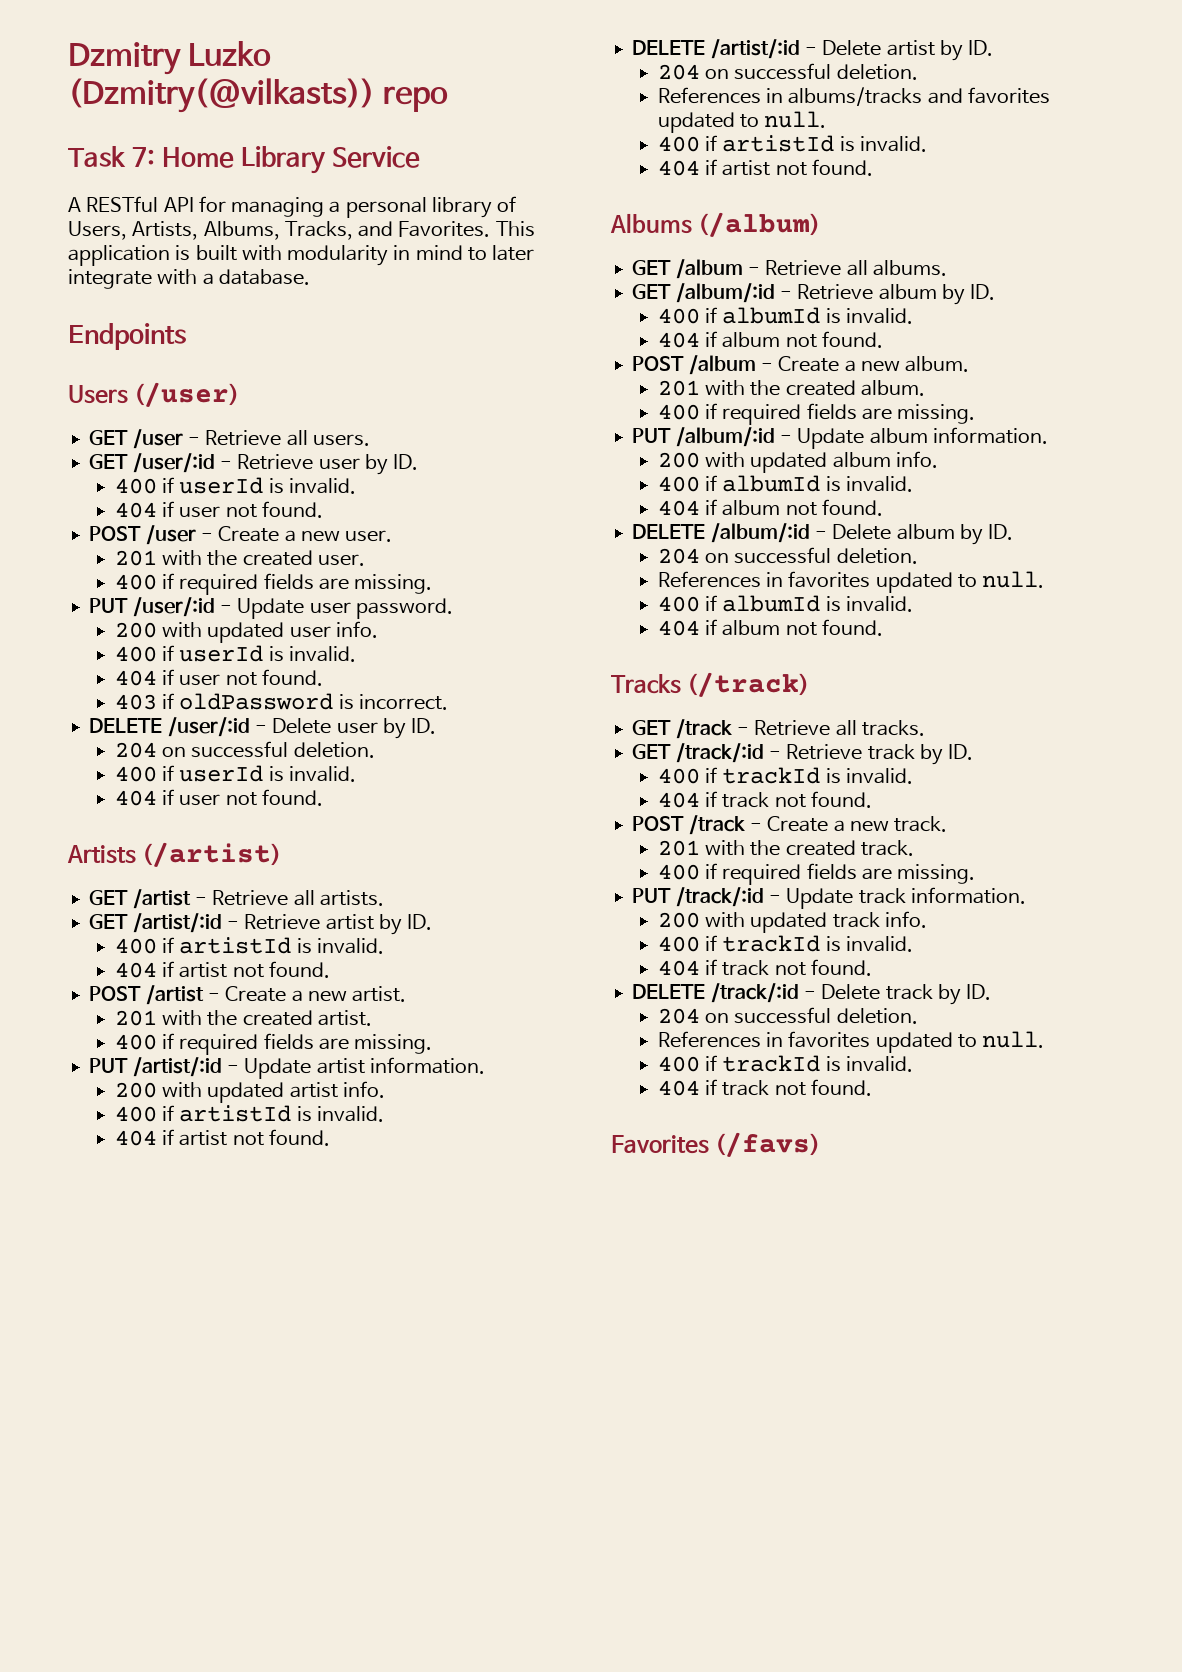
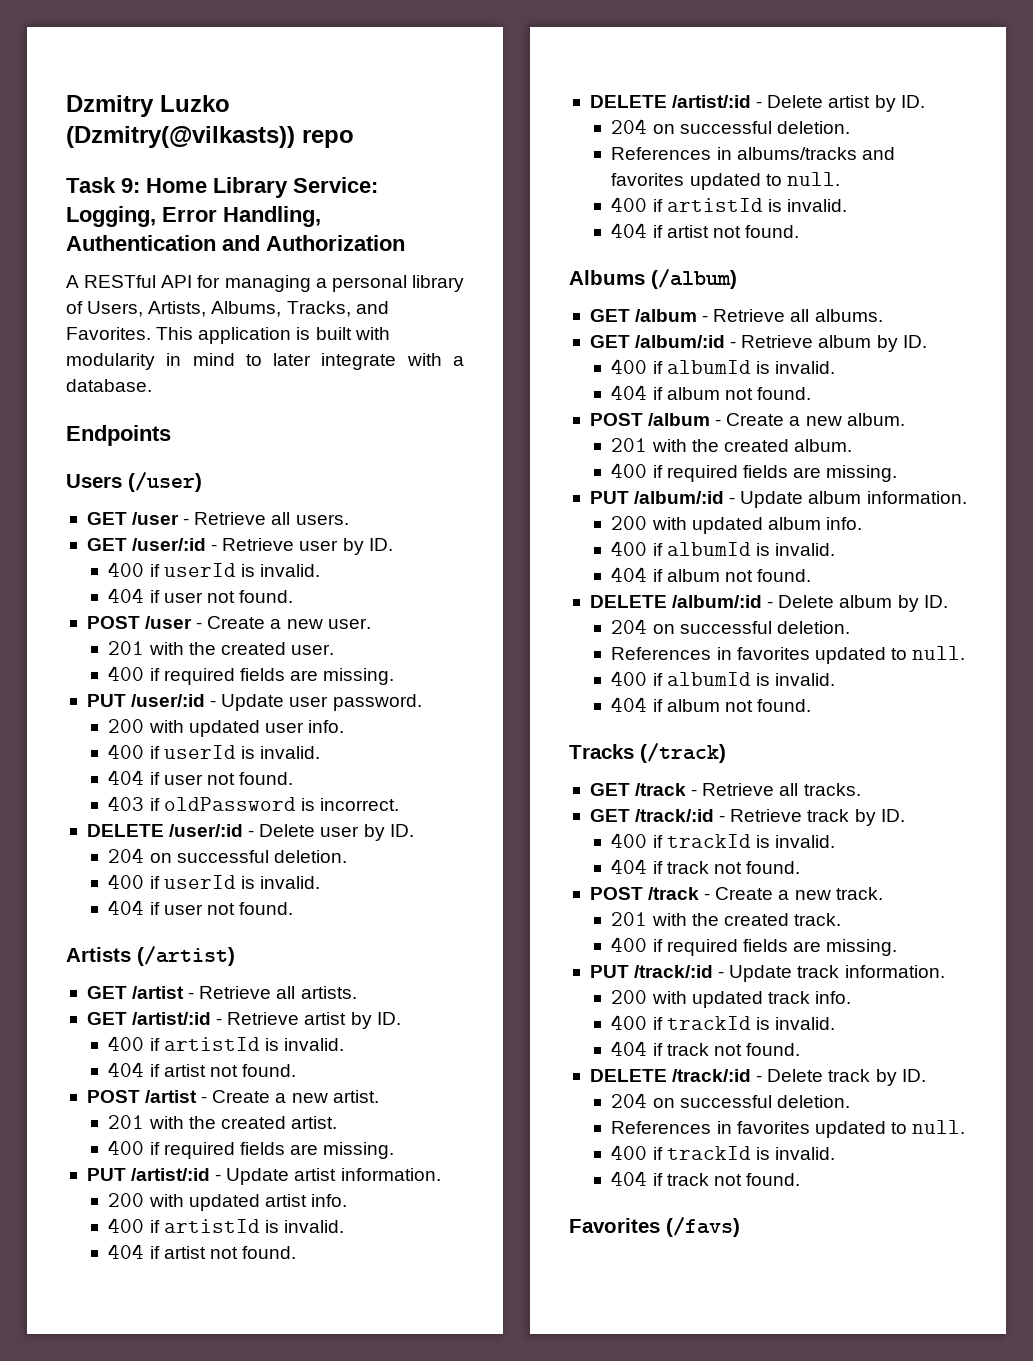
- Task 7: Home Library Service
+ Task 9: Home Library Service: Logging, Error Handling, Authentication and Authorization

